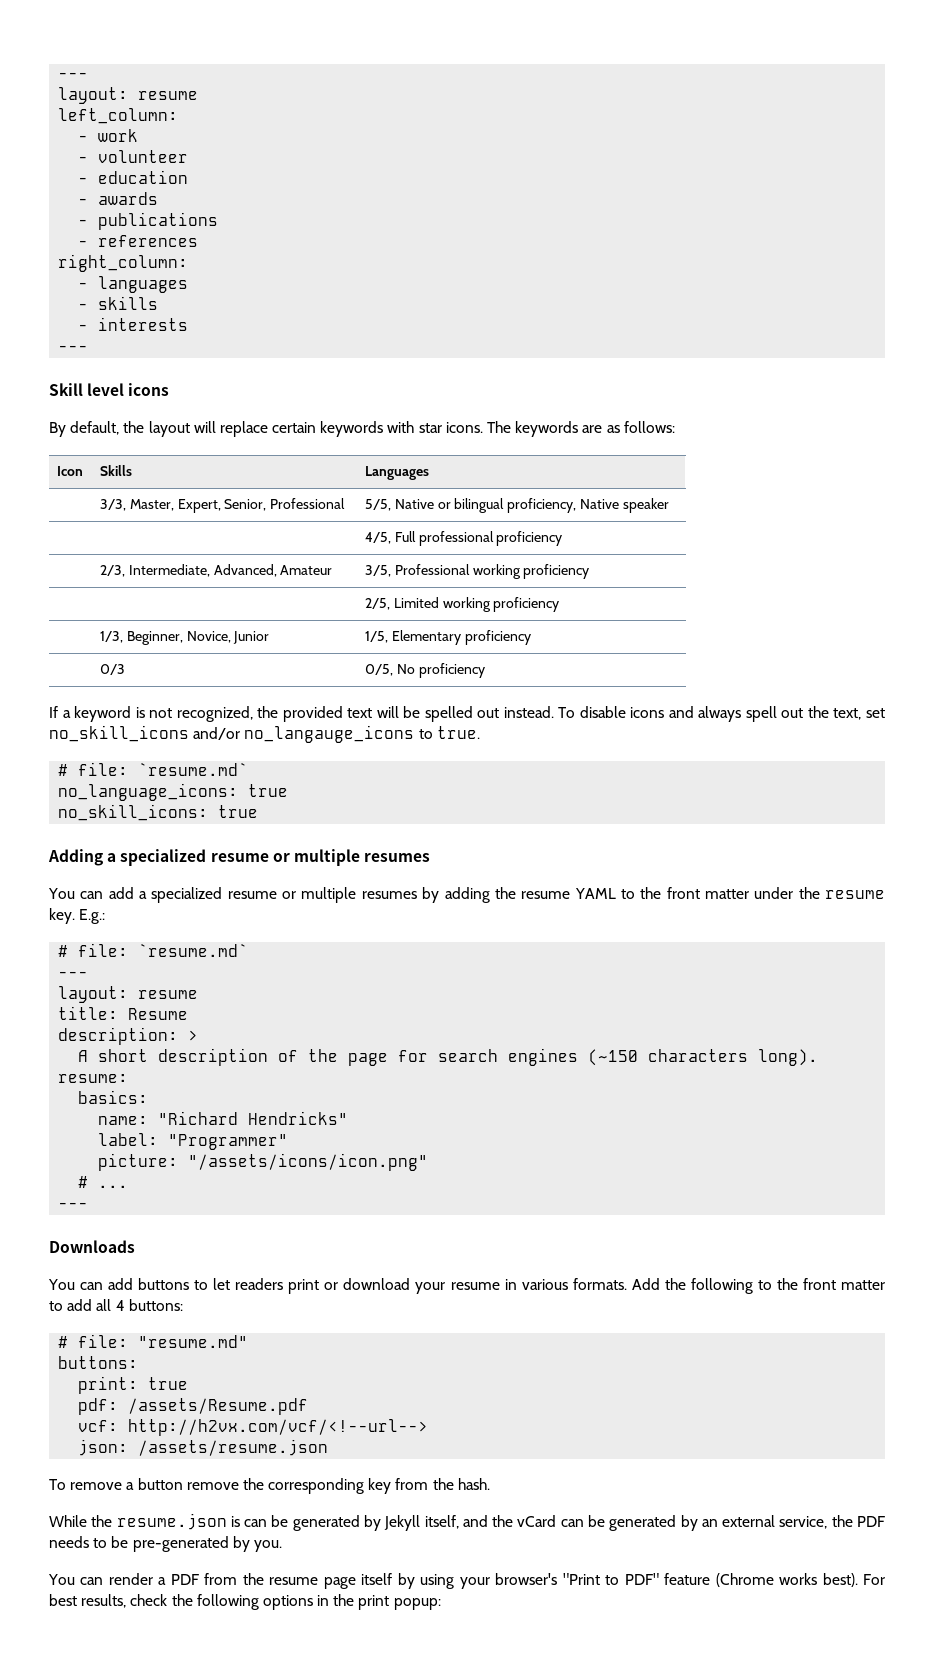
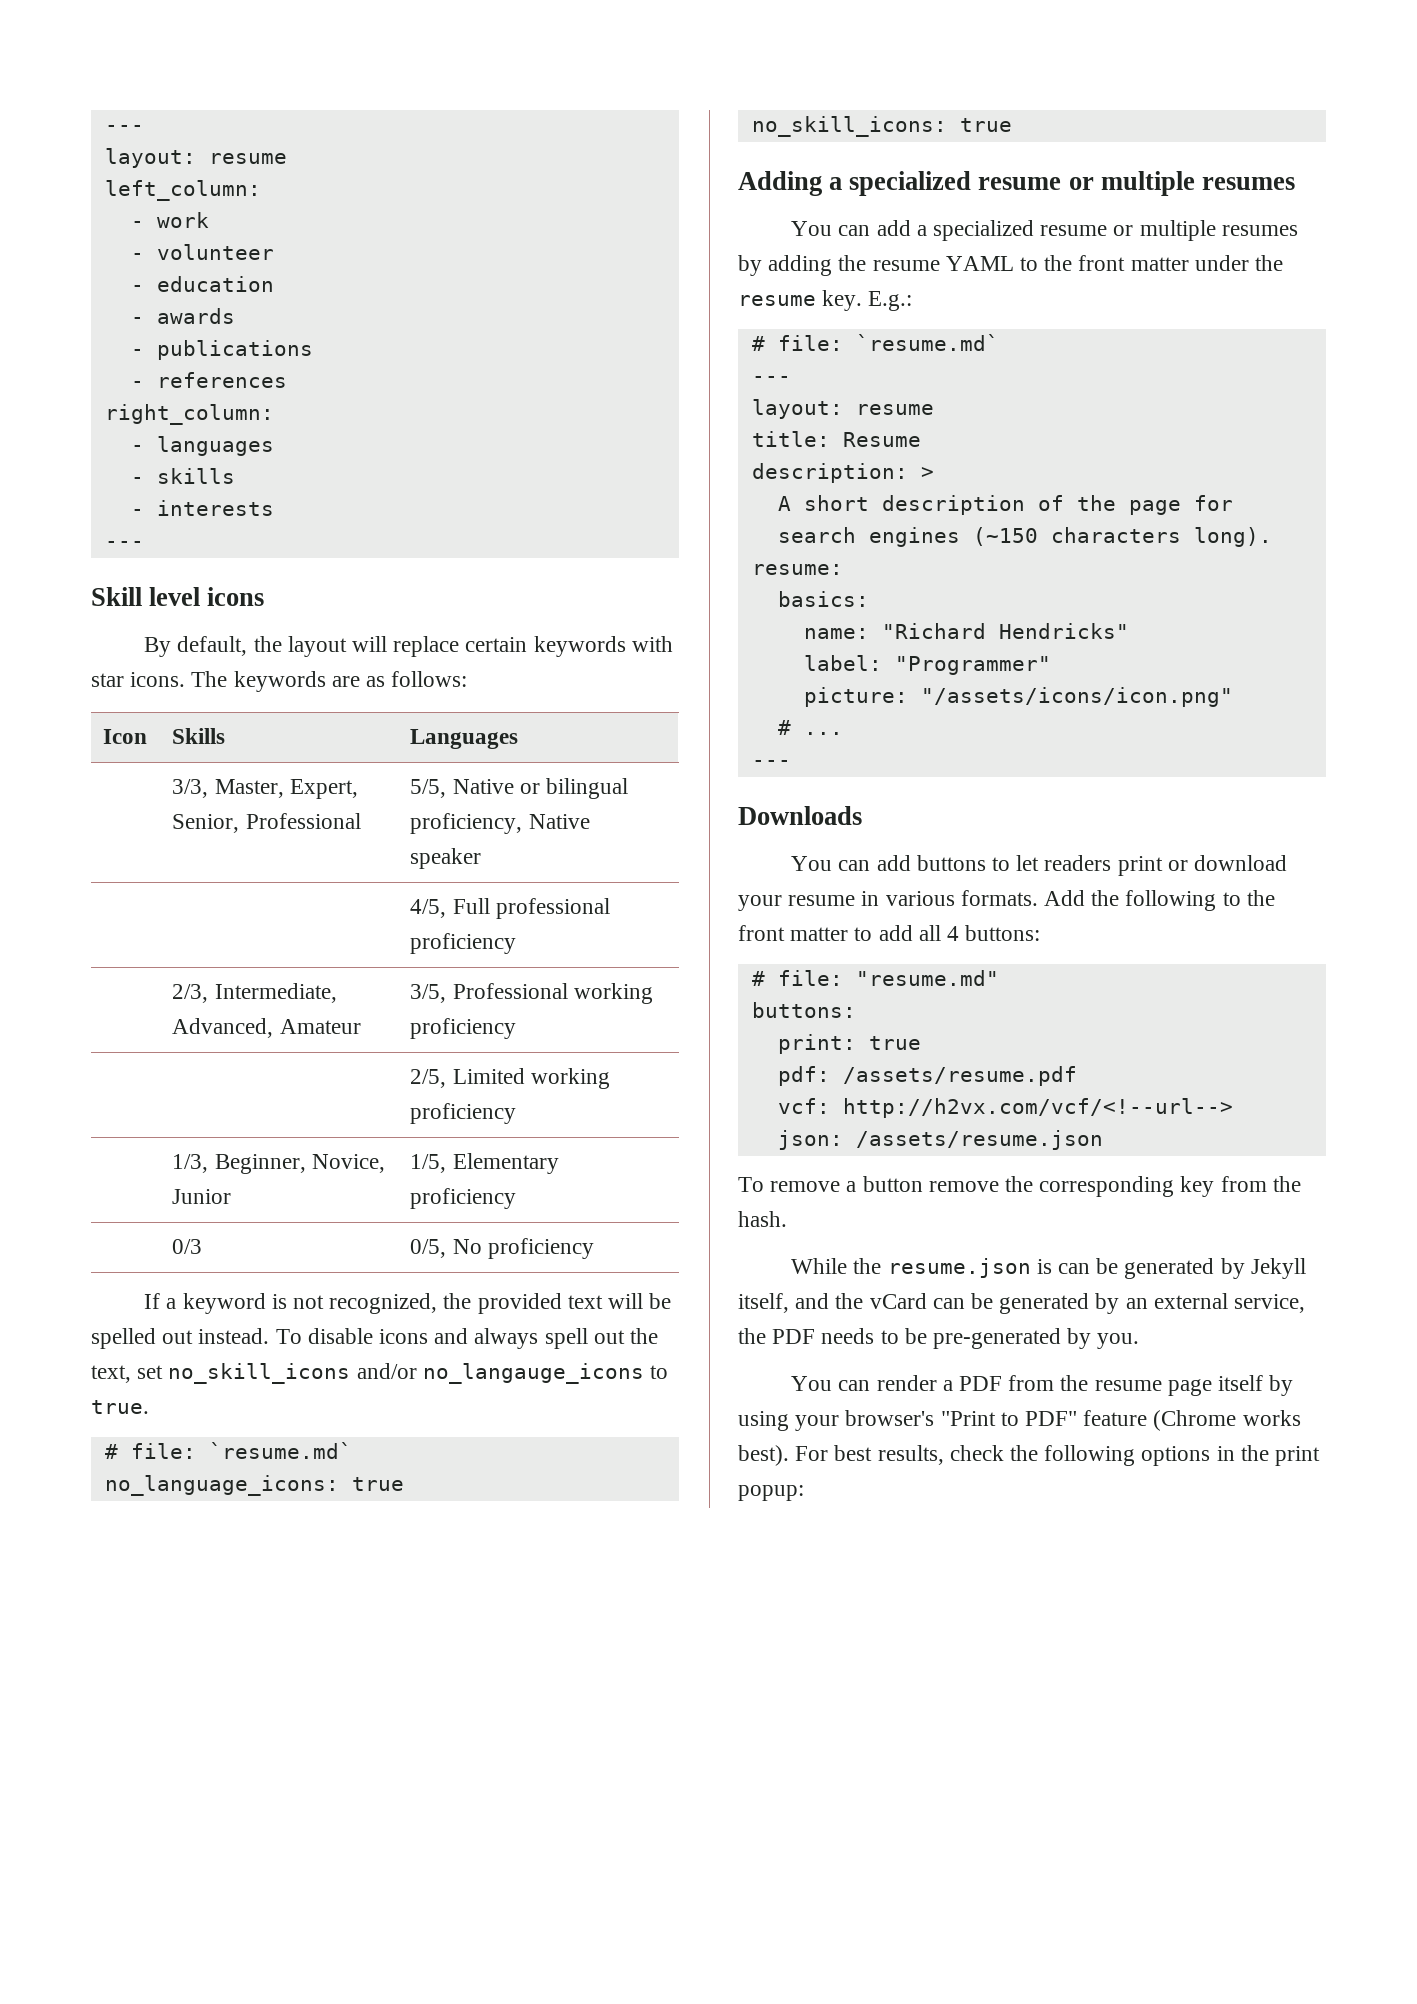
- pdf: /assets/Resume.pdf
+ pdf: /assets/resume.pdf

